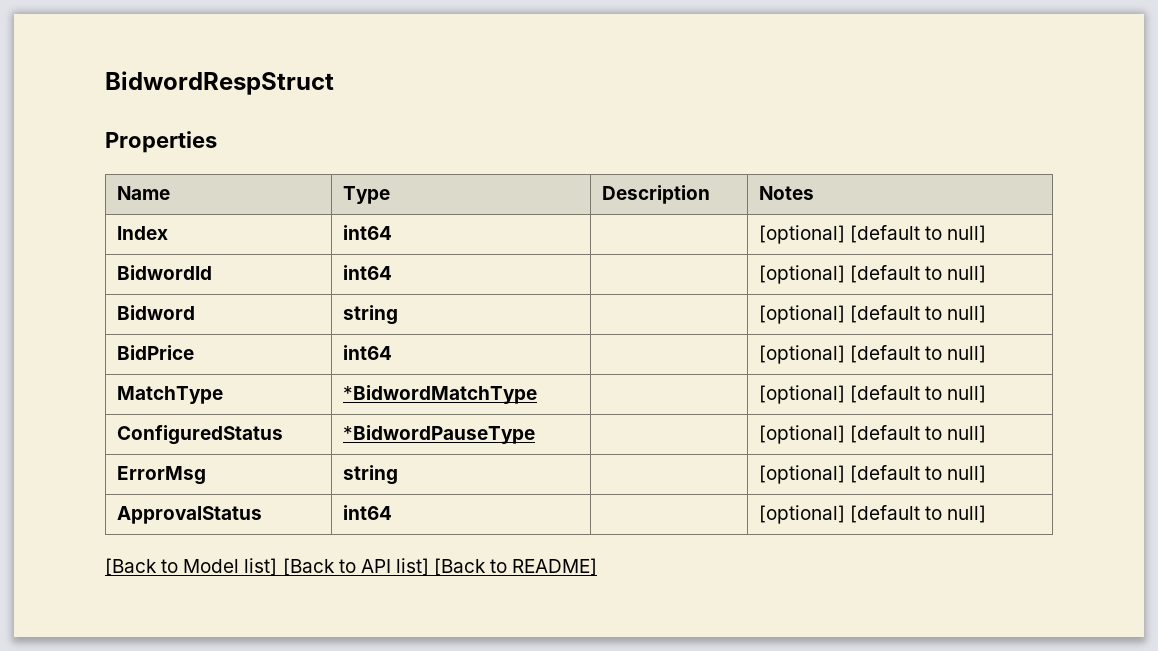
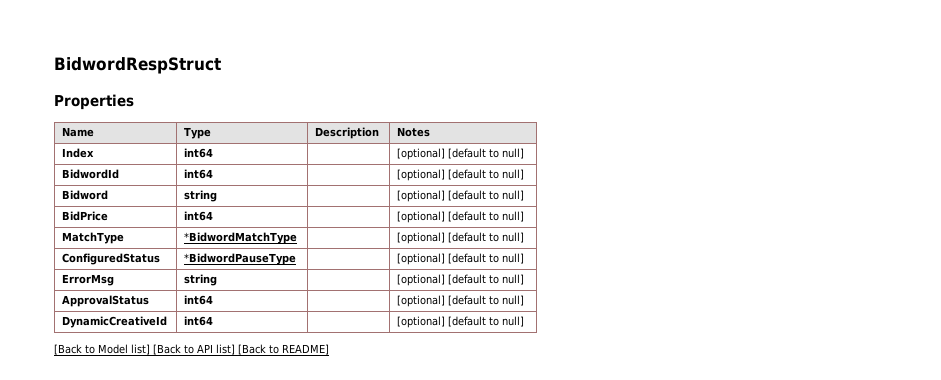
+ DynamicCreativeId | int64 | | [optional] [default to null]

